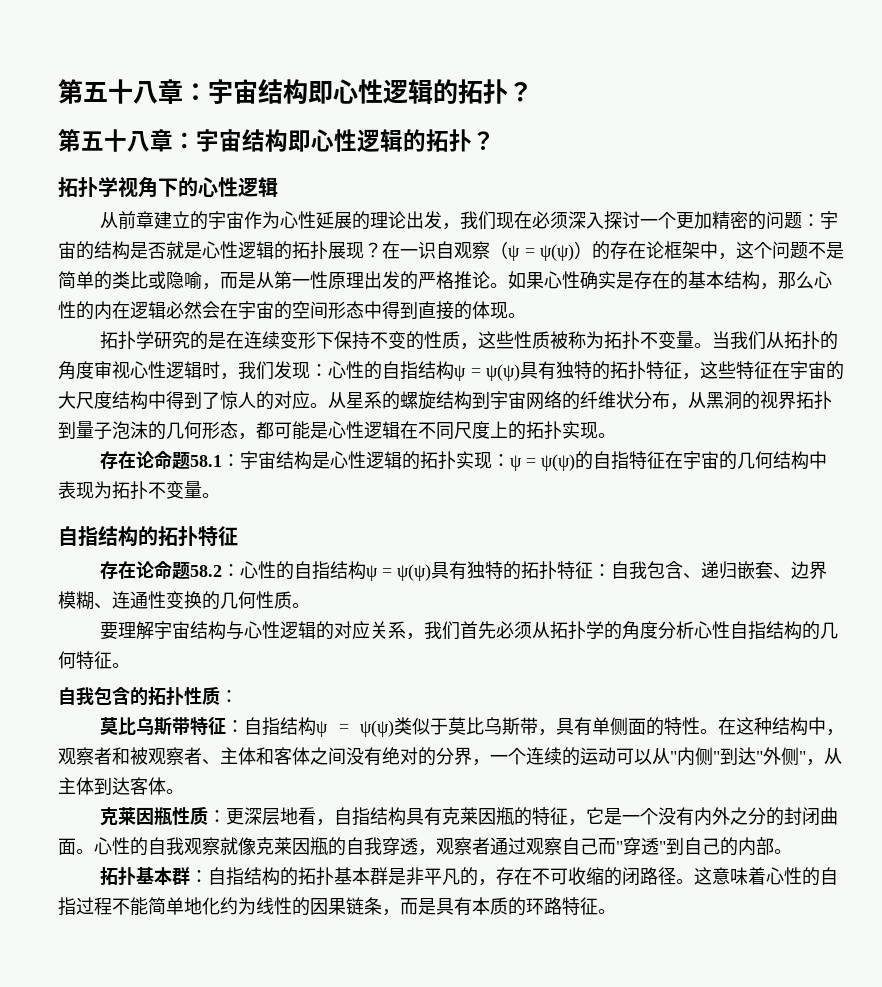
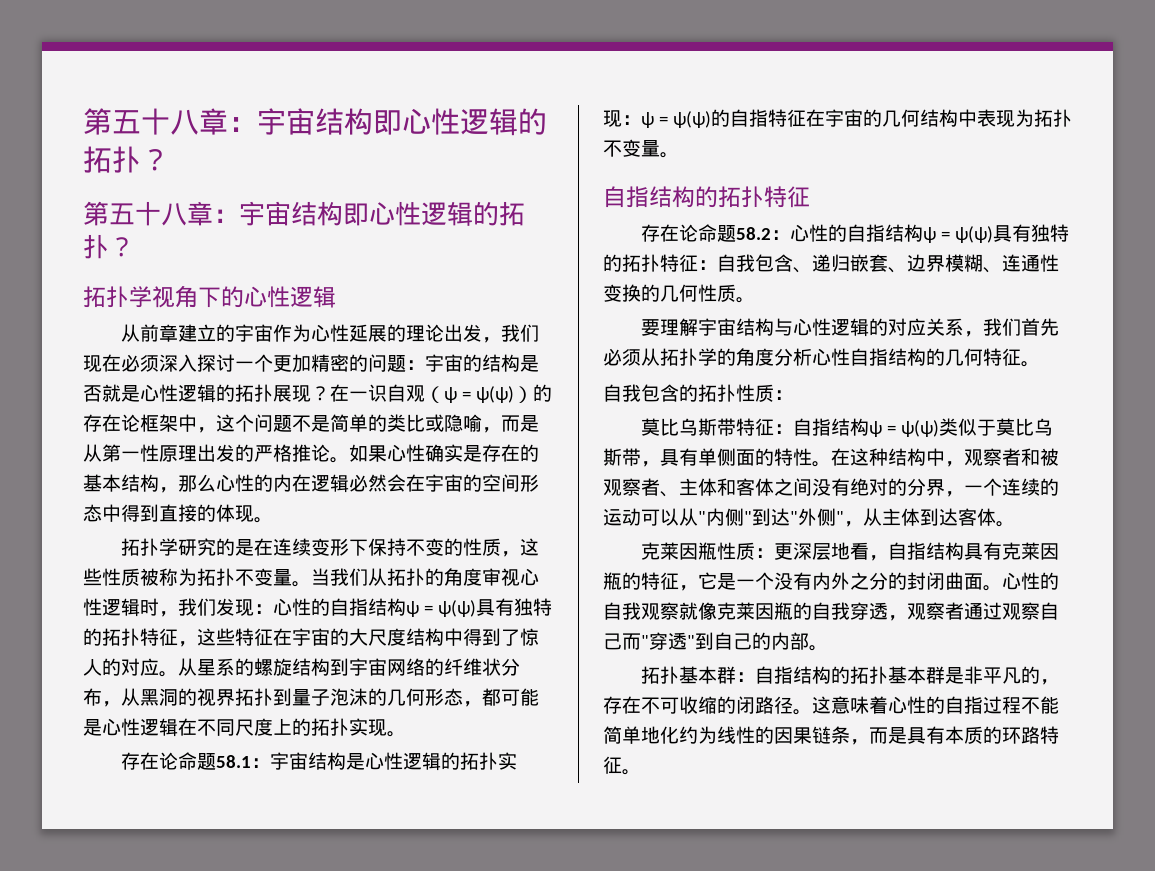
- 在一识自观察（ψ = ψ(ψ)）的存在论框架中，这个问题不是简单的类比或隐喻，而是从第一性原理出发的严格推论。
+ 在一识自观（ψ = ψ(ψ)）的存在论框架中，这个问题不是简单的类比或隐喻，而是从第一性原理出发的严格推论。

